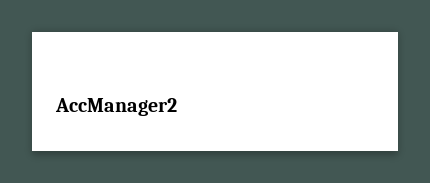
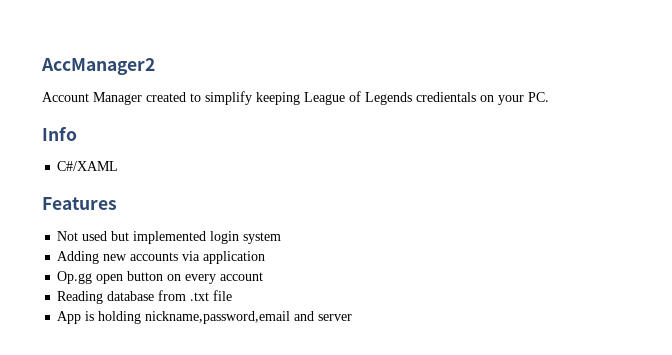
+ Account Manager created to simplify keeping League of Legends credientals on your PC.
+ Info
+ C#/XAML
+ Features
+ Not used but implemented login system
+ Adding new accounts via application
+ Op.gg open button on every account
+ Reading database from .txt file
+ App is holding nickname,password,email and server

